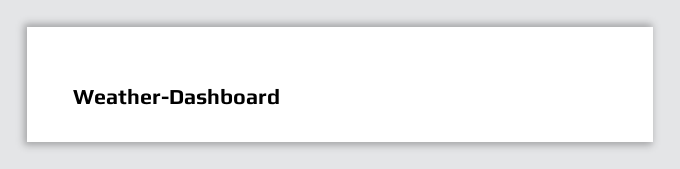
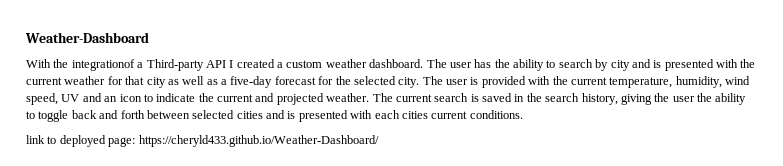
+ With the integrationof a Third-party API I created a custom weather dashboard. The user has the ability to search by city and is presented with the current weather for that city as well as a five-day forecast for the selected city. The user is provided with the current temperature, humidity, wind speed, UV and an icon to indicate the current and projected weather. The current search is saved in the search history, giving the user the ability to toggle back and forth between selected cities and is presented with each cities current conditions.
+ link to deployed page: https://cheryld433.github.io/Weather-Dashboard/

